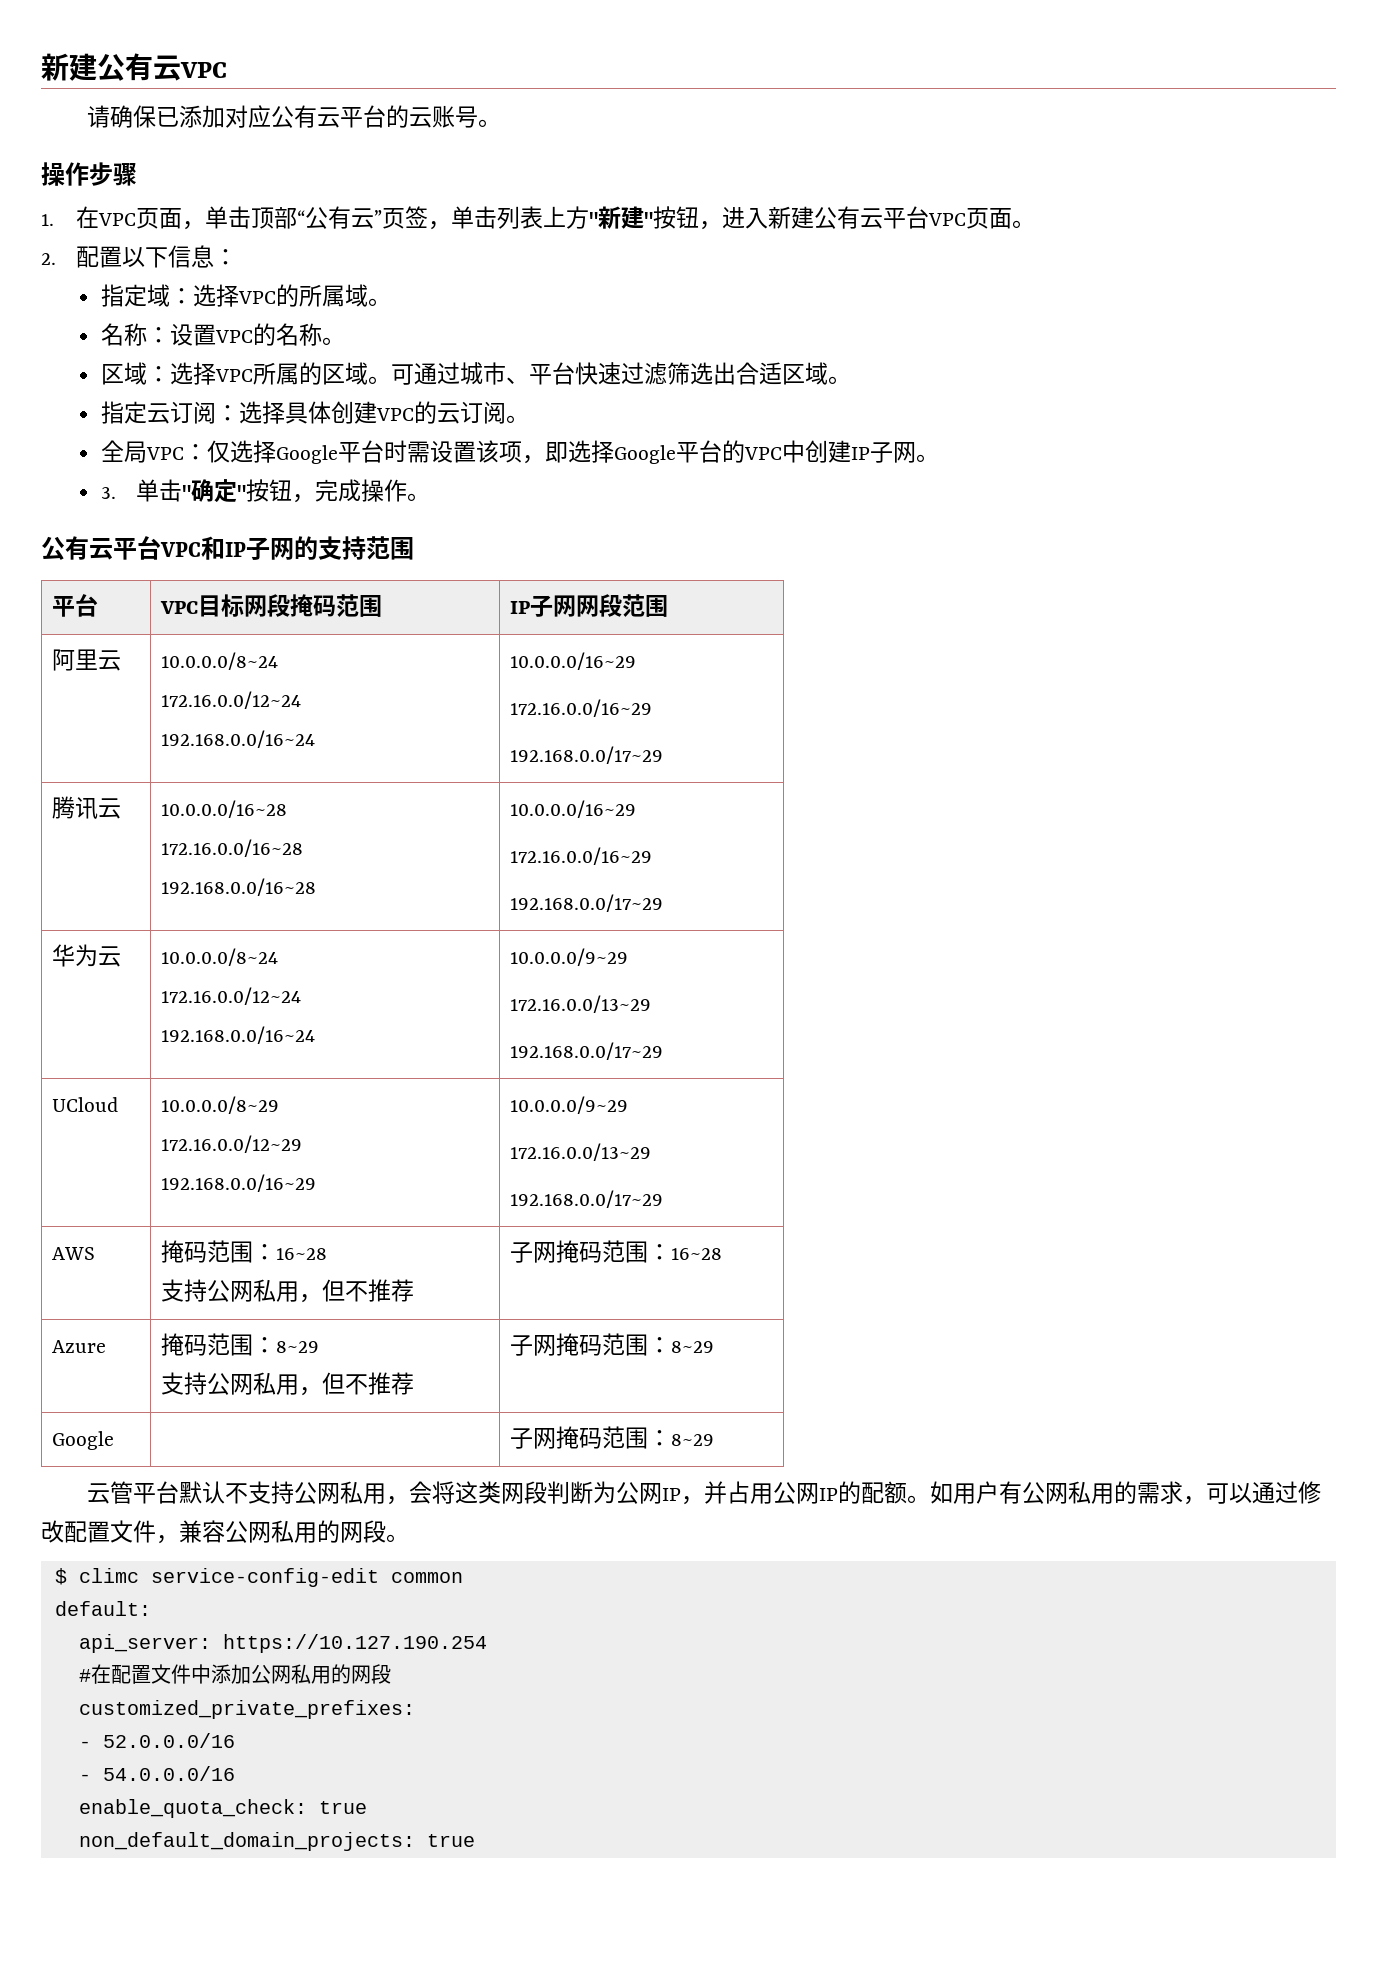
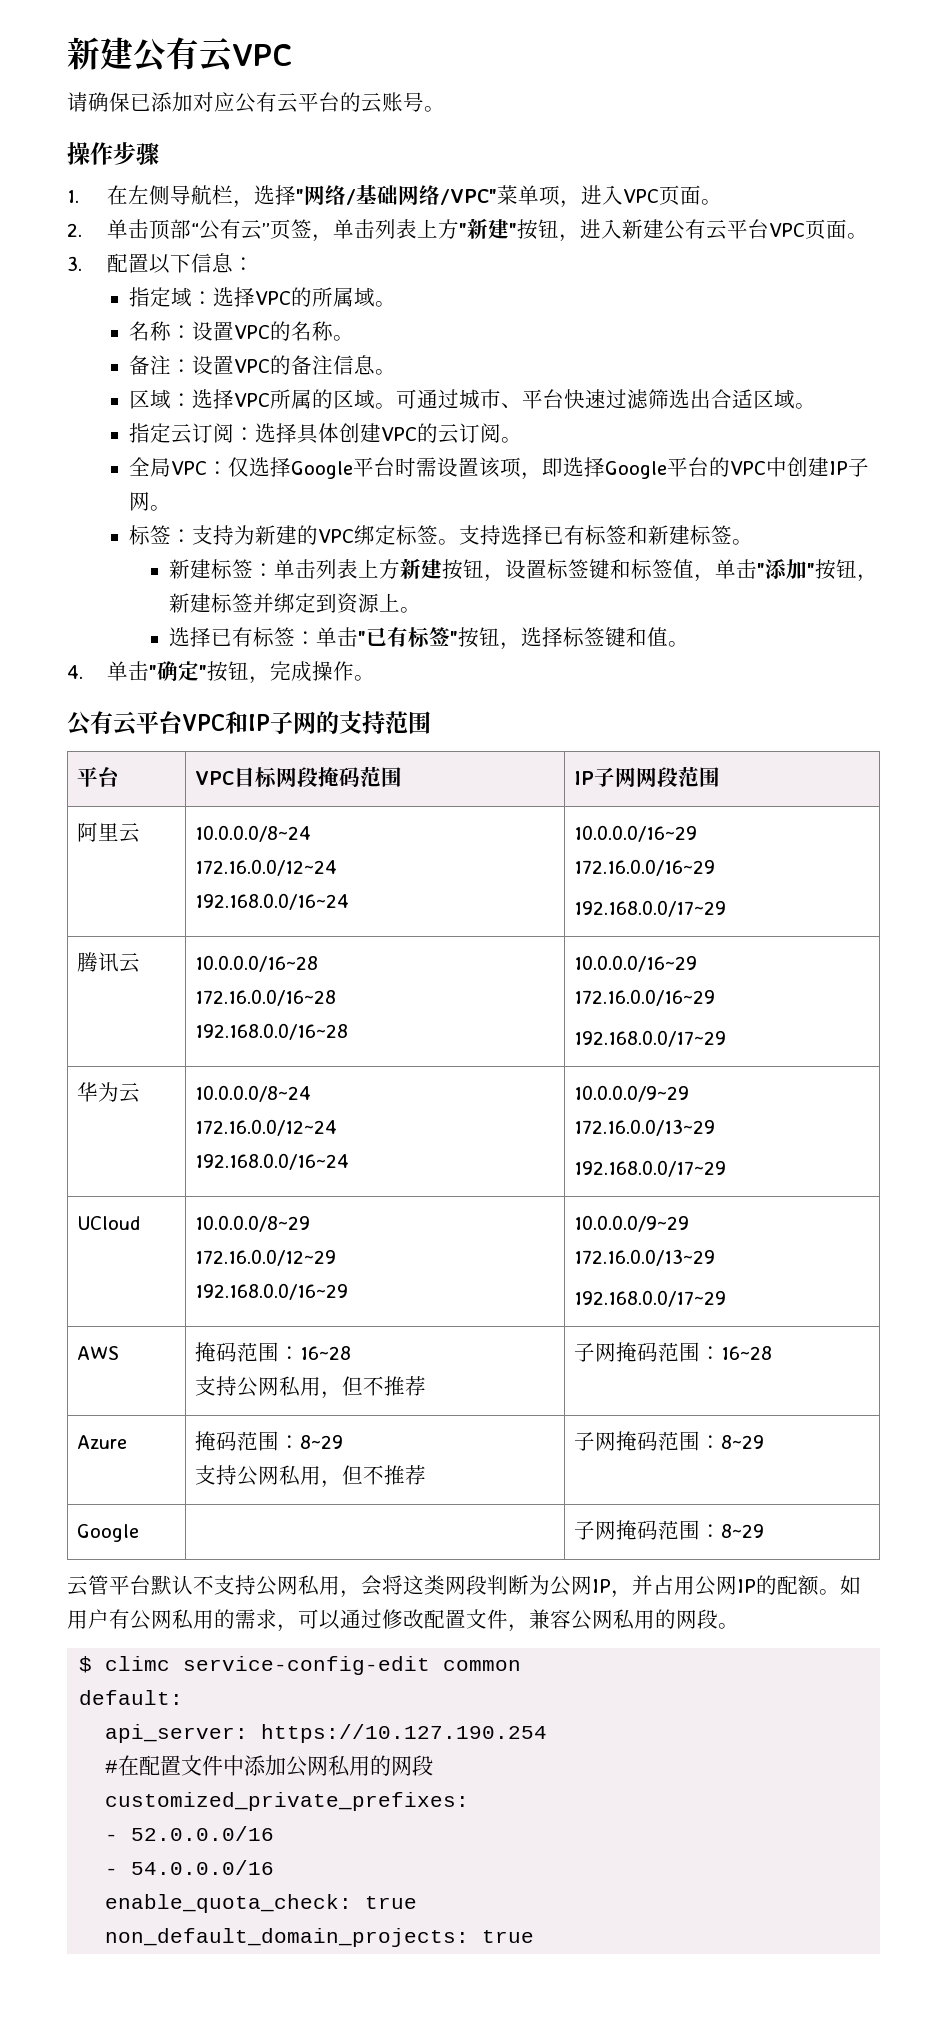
- 1.在VPC页面，单击顶部“公有云”页签，单击列表上方"新建"按钮，进入新建公有云平台VPC页面。
+ 1.在左侧导航栏，选择"网络/基础网络/VPC"菜单项，进入VPC页面。
+ 2.单击顶部“公有云”页签，单击列表上方"新建"按钮，进入新建公有云平台VPC页面。
- 2.配置以下信息：
+ 3.配置以下信息：
+ 备注：设置VPC的备注信息。
- 3.单击"确定"按钮，完成操作。
+ 标签：支持为新建的VPC绑定标签。支持选择已有标签和新建标签。
+ 新建标签：单击列表上方新建按钮，设置标签键和标签值，单击"添加"按钮，新建标签并绑定到资源上。
+ 选择已有标签：单击"已有标签"按钮，选择标签键和值。
+ 4.单击"确定"按钮，完成操作。

